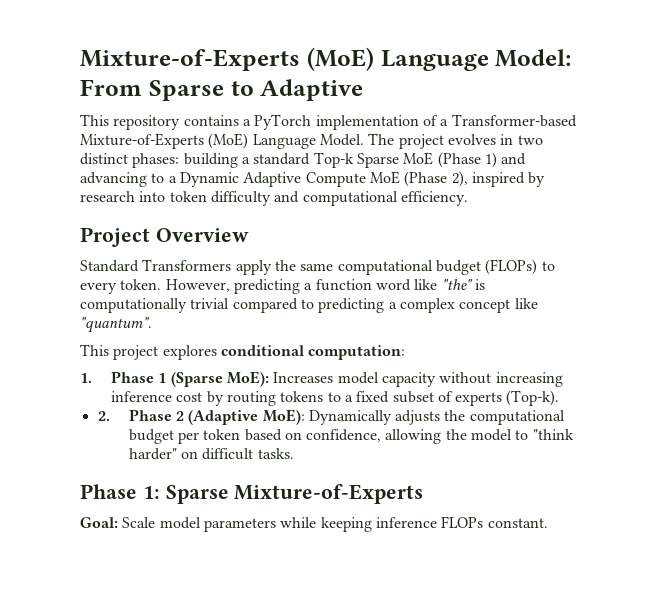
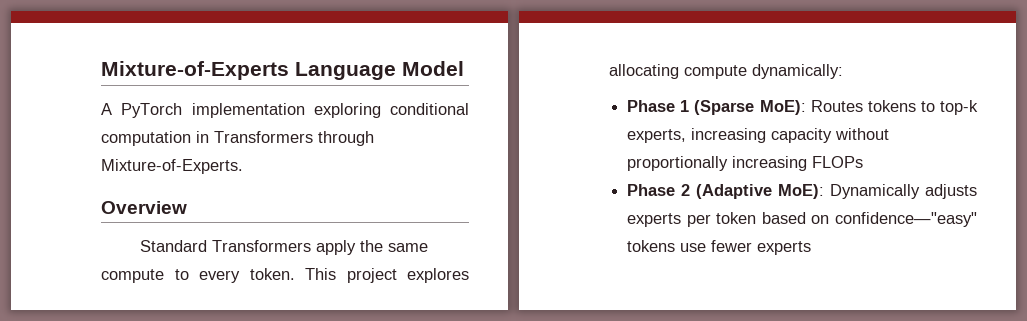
- Mixture-of-Experts (MoE) Language Model: From Sparse to Adaptive
- This repository contains a PyTorch implementation of a Transformer-based Mixture-of-Experts (MoE) Language Model. The project evolves in two distinct phases: building a standard Top-k Sparse MoE (Phase 1) and advancing to a Dynamic Adaptive Compute MoE (Phase 2), inspired by research into token difficulty and computational efficiency.
- Project Overview
+ Mixture-of-Experts Language Model
+ A PyTorch implementation exploring conditional computation in Transformers through Mixture-of-Experts.
+ Overview
- Standard Transformers apply the same computational budget (FLOPs) to every token. However, predicting a function word like "the" is computationally trivial compared to predicting a complex concept like "quantum".
- This project explores conditional computation:
- 1. Phase 1 (Sparse MoE): Increases model capacity without increasing inference cost by routing tokens to a fixed subset of experts (Top-k).
- 2. Phase 2 (Adaptive MoE): Dynamically adjusts the computational budget per token based on confidence, allowing the model to "think harder" on difficult tasks.
- Phase 1: Sparse Mixture-of-Experts
- Goal: Scale model parameters while keeping inference FLOPs constant.
+ Standard Transformers apply the same compute to every token. This project explores allocating compute dynamically:
+ Phase 1 (Sparse MoE): Routes tokens to top-k experts, increasing capacity without proportionally increasing FLOPs
+ Phase 2 (Adaptive MoE): Dynamically adjusts experts per token based on confidence—"easy" tokens use fewer experts

